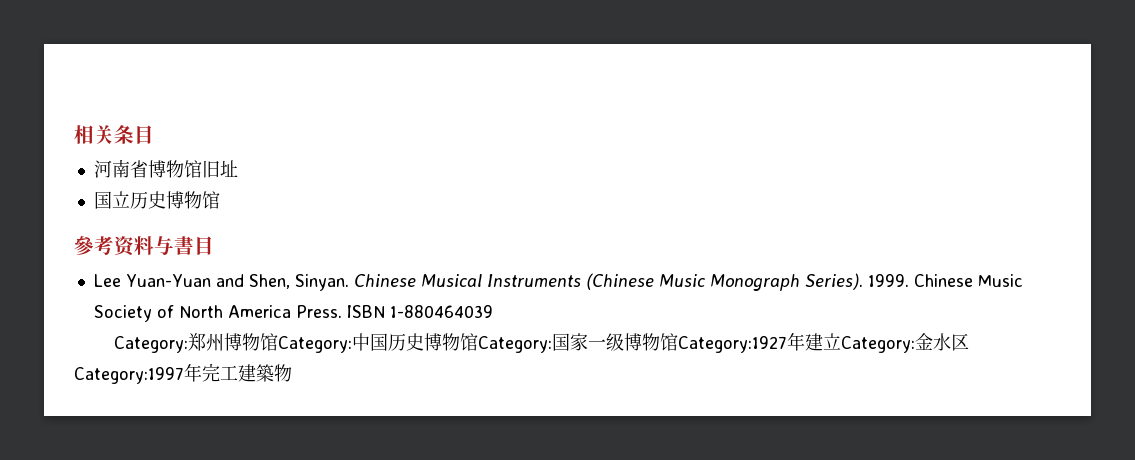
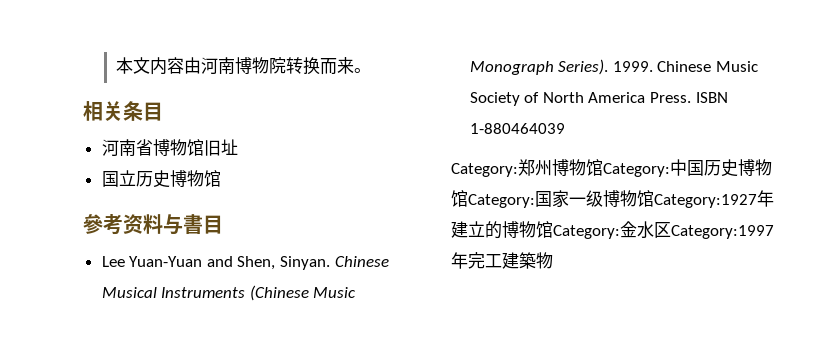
+ 本文内容由河南博物院转换而来。
- Category:郑州博物馆Category:中国历史博物馆Category:国家一级博物馆Category:1927年建立Category:金水区Category:1997年完工建築物
+ Category:郑州博物馆Category:中国历史博物馆Category:国家一级博物馆Category:1927年建立的博物馆Category:金水区Category:1997年完工建築物

